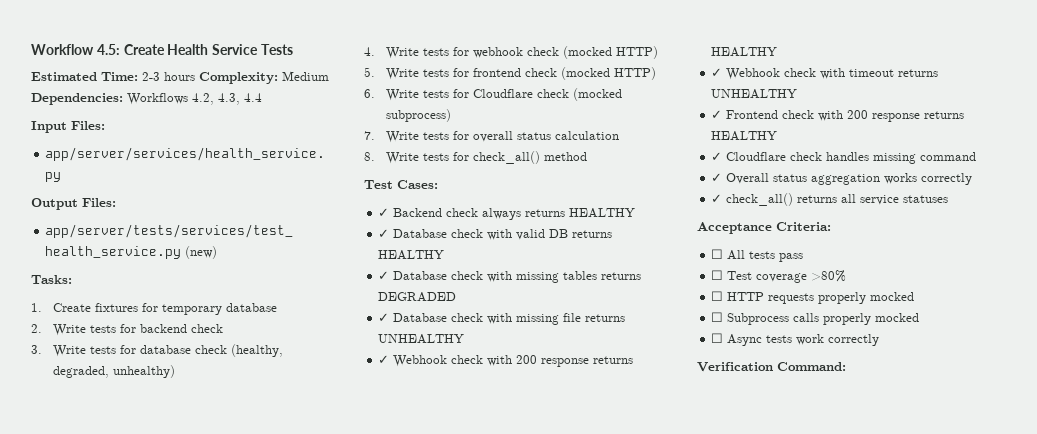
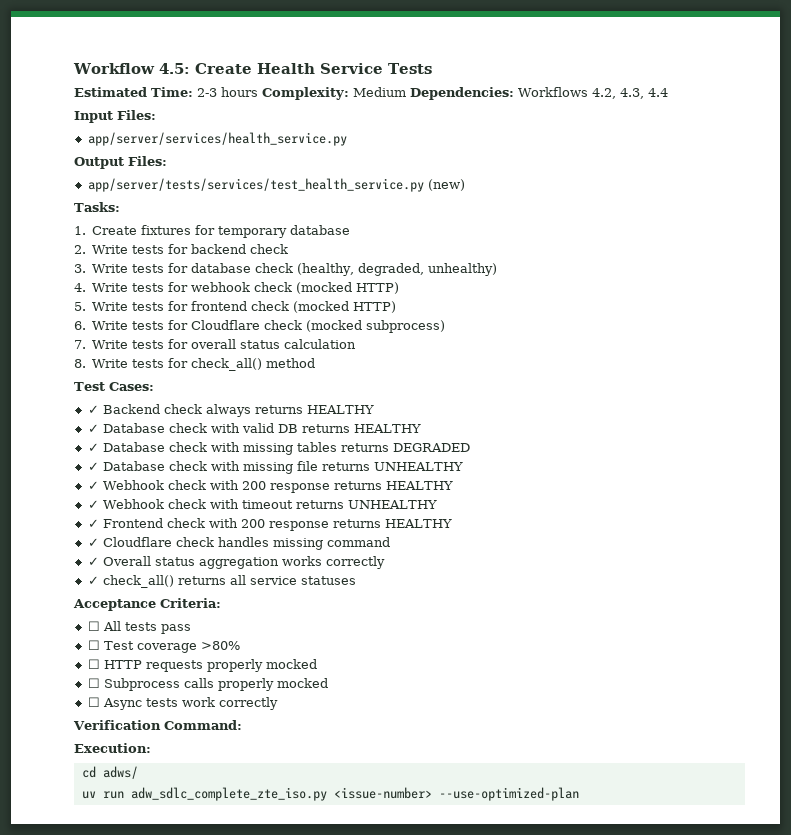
+ Execution:
+ cd adws/
+ uv run adw_sdlc_complete_zte_iso.py <issue-number> --use-optimized-plan

